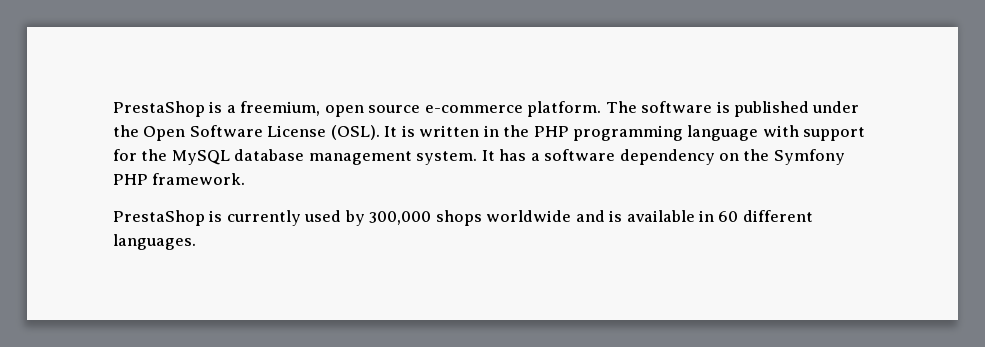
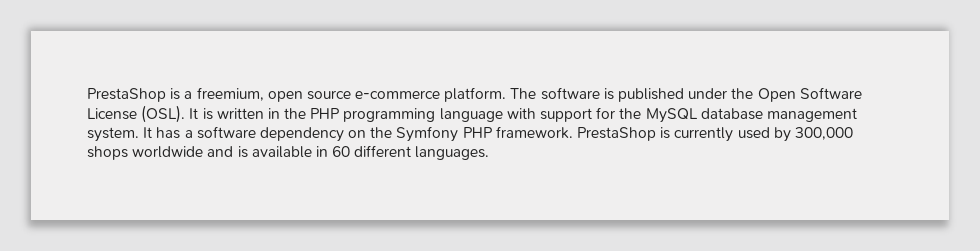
- It has a software dependency on the Symfony PHP framework.
- PrestaShop is currently used by 300,000 shops worldwide and is available in 60 different languages.
+ It has a software dependency on the Symfony PHP framework. PrestaShop is currently used by 300,000 shops worldwide and is available in 60 different languages.

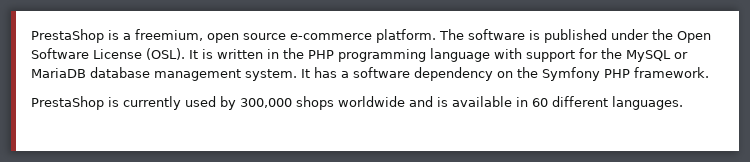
- It is written in the PHP programming language with support for the MySQL database management system.
+ It is written in the PHP programming language with support for the MySQL or MariaDB database management system.
- It has a software dependency on the Symfony PHP framework. PrestaShop is currently used by 300,000 shops worldwide and is available in 60 different languages.
+ It has a software dependency on the Symfony PHP framework.
+ PrestaShop is currently used by 300,000 shops worldwide and is available in 60 different languages.

